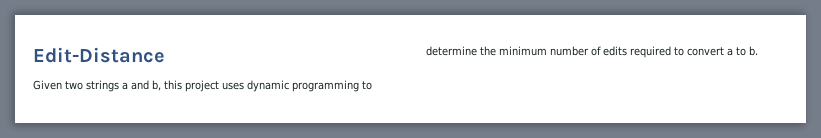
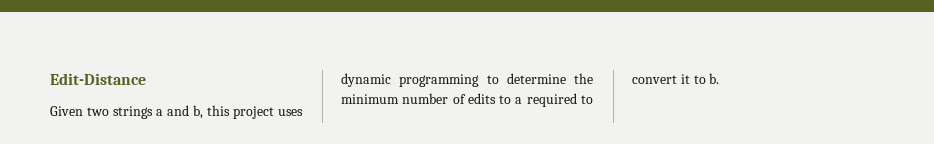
- Given two strings a and b, this project uses dynamic programming to determine the minimum number of edits required to convert a to b.
+ Given two strings a and b, this project uses dynamic programming to determine the minimum number of edits to a required to convert it to b.

